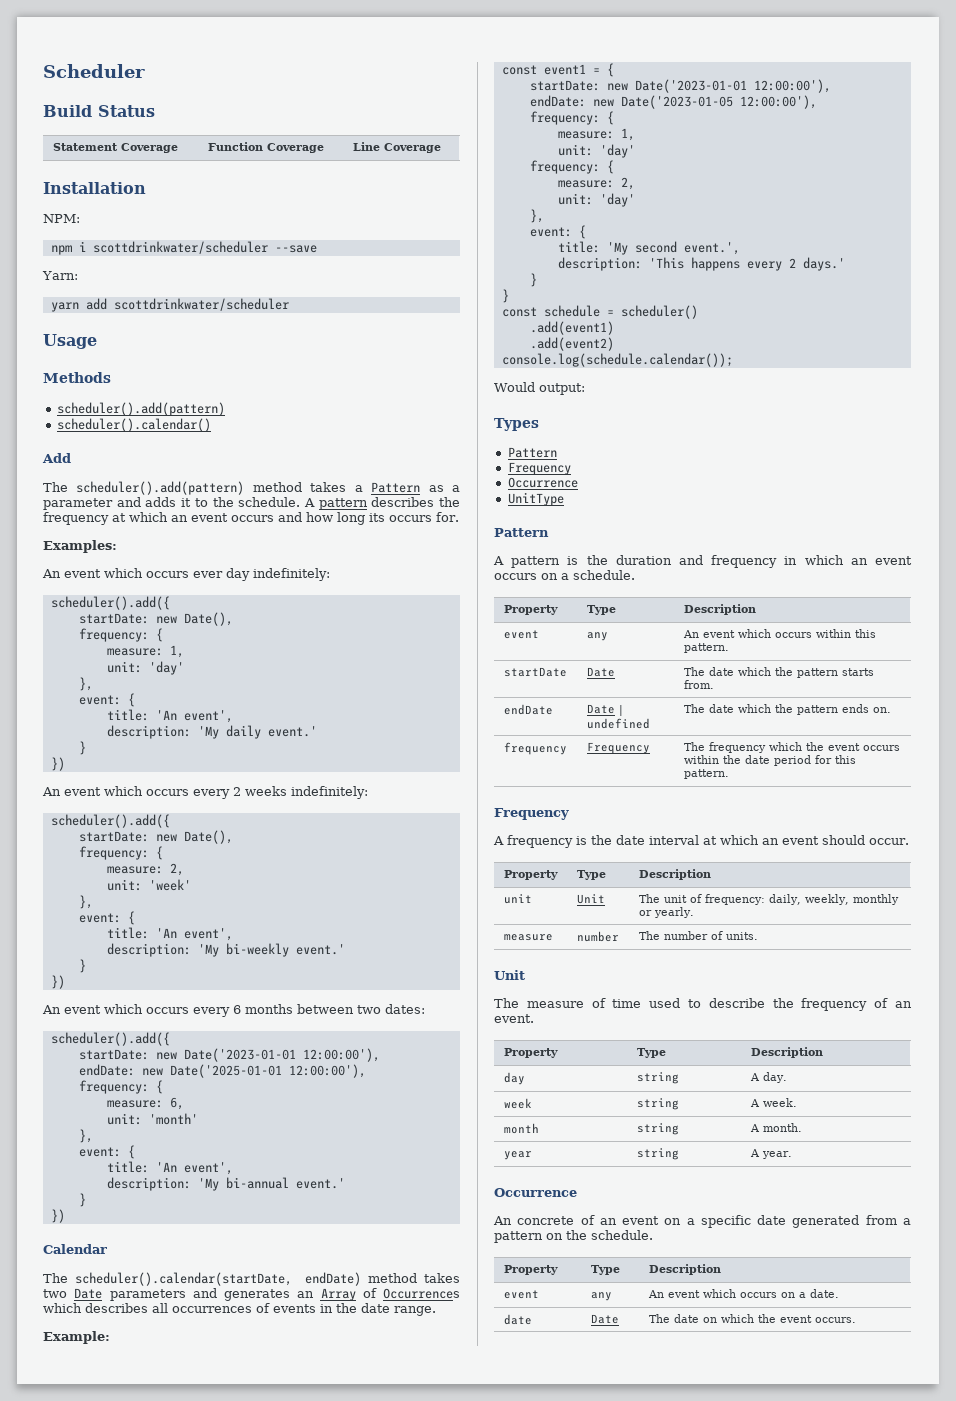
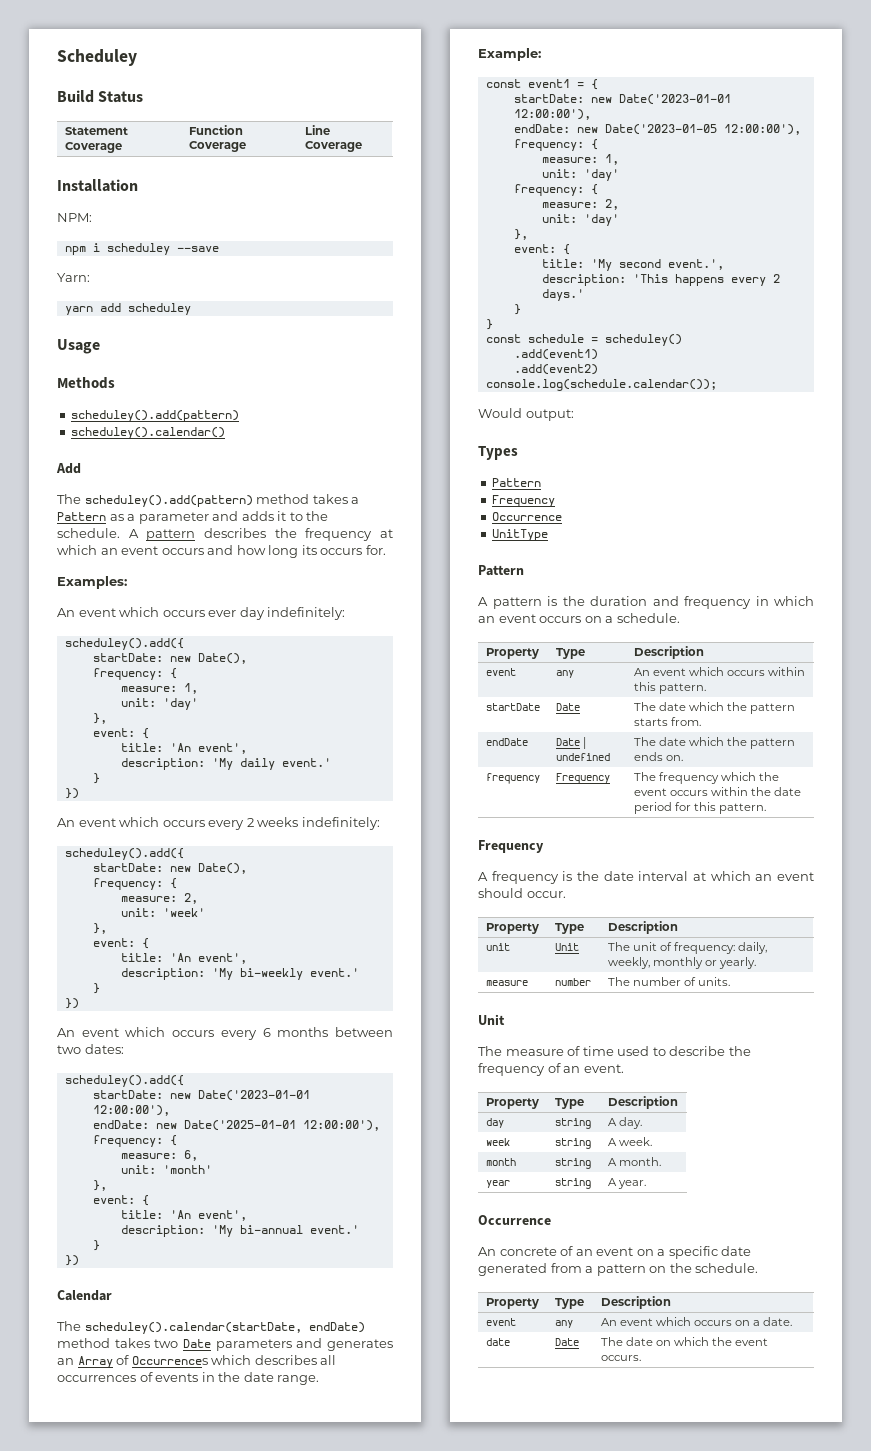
- Scheduler
+ Scheduley
- npm i scottdrinkwater/scheduler --save
+ npm i scheduley --save
- yarn add scottdrinkwater/scheduler
+ yarn add scheduley
  Methods
- scheduler().add(pattern)
- scheduler().calendar()
+ scheduley().add(pattern)
+ scheduley().calendar()
- The scheduler().add(pattern) method takes a Pattern as a parameter and adds it to the schedule.
+ The scheduley().add(pattern) method takes a Pattern as a parameter and adds it to the schedule.
  An event which occurs ever day indefinitely:
- scheduler().add({
+ scheduley().add({
  An event which occurs every 2 weeks indefinitely:
- scheduler().add({
+ scheduley().add({
  An event which occurs every 6 months between two dates:
- scheduler().add({
+ scheduley().add({
- The scheduler().calendar(startDate, endDate) method takes two Date parameters and generates an Array of Occurrences which describes all occurrences of events in the date range.
+ The scheduley().calendar(startDate, endDate) method takes two Date parameters and generates an Array of Occurrences which describes all occurrences of events in the date range.
- const schedule = scheduler()
+ const schedule = scheduley()

